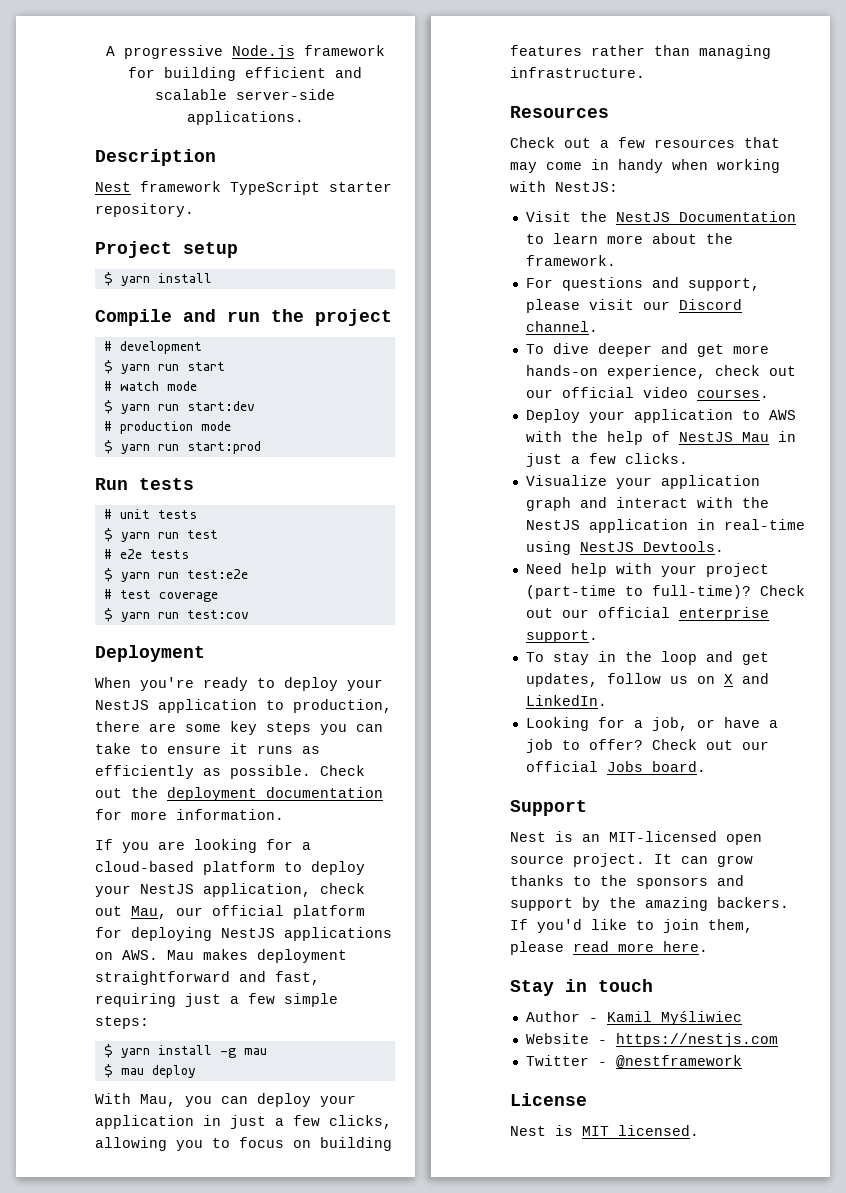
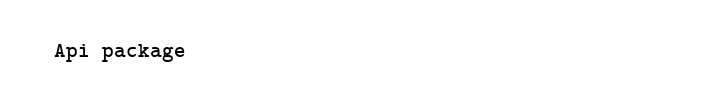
- A progressive Node.js framework for building efficient and scalable server-side applications.
- Description
- Nest framework TypeScript starter repository.
- Project setup
- $ yarn install
- Compile and run the project
- # development
- $ yarn run start
- # watch mode
- $ yarn run start:dev
- # production mode
- $ yarn run start:prod
- Run tests
- # unit tests
- $ yarn run test
- # e2e tests
- $ yarn run test:e2e
- # test coverage
- $ yarn run test:cov
- Deployment
- When you're ready to deploy your NestJS application to production, there are some key steps you can take to ensure it runs as efficiently as possible. Check out the deployment documentation for more information.
- If you are looking for a cloud-based platform to deploy your NestJS application, check out Mau, our official platform for deploying NestJS applications on AWS. Mau makes deployment straightforward and fast, requiring just a few simple steps:
- $ yarn install -g mau
- $ mau deploy
- With Mau, you can deploy your application in just a few clicks, allowing you to focus on building features rather than managing infrastructure.
- Resources
- Check out a few resources that may come in handy when working with NestJS:
- Visit the NestJS Documentation to learn more about the framework.
- For questions and support, please visit our Discord channel.
- To dive deeper and get more hands-on experience, check out our official video courses.
- Deploy your application to AWS with the help of NestJS Mau in just a few clicks.
- Visualize your application graph and interact with the NestJS application in real-time using NestJS Devtools.
- Need help with your project (part-time to full-time)? Check out our official enterprise support.
- To stay in the loop and get updates, follow us on X and LinkedIn.
- Looking for a job, or have a job to offer? Check out our official Jobs board.
- Support
- Nest is an MIT-licensed open source project. It can grow thanks to the sponsors and support by the amazing backers. If you'd like to join them, please read more here.
- Stay in touch
- Author - Kamil Myśliwiec
- Website - https://nestjs.com
- Twitter - @nestframework
- License
- Nest is MIT licensed.
+ Api package

